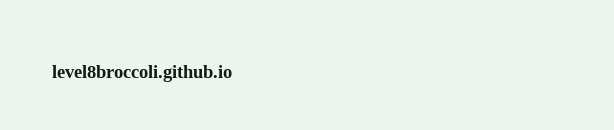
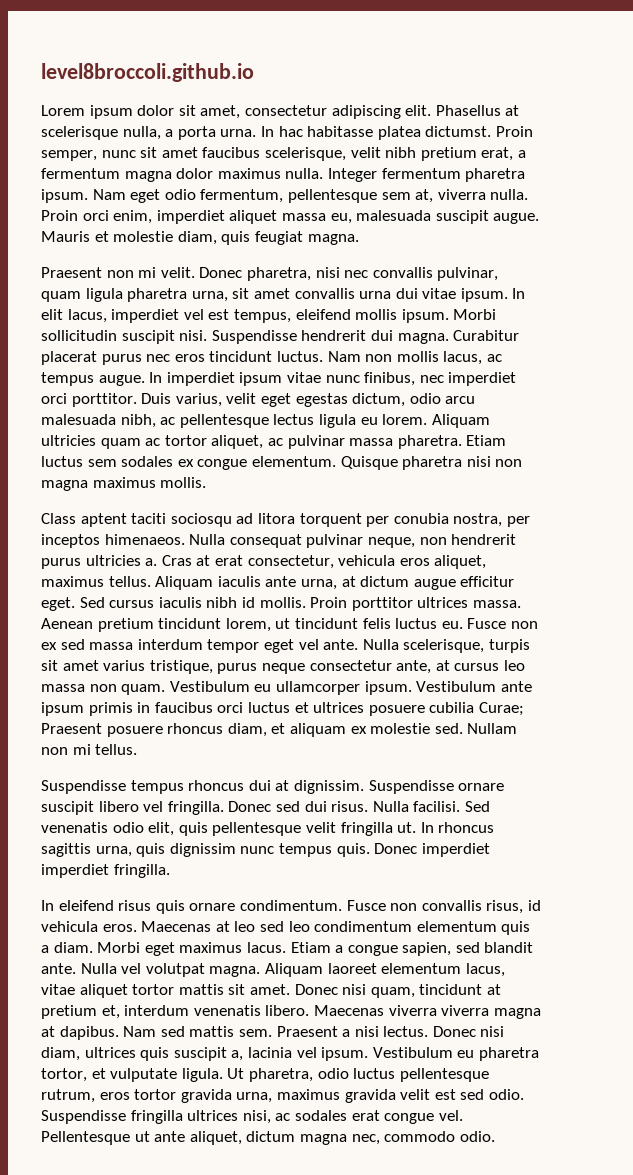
+ Lorem ipsum dolor sit amet, consectetur adipiscing elit. Phasellus at scelerisque nulla, a porta urna. In hac habitasse platea dictumst. Proin semper, nunc sit amet faucibus scelerisque, velit nibh pretium erat, a fermentum magna dolor maximus nulla. Integer fermentum pharetra ipsum. Nam eget odio fermentum, pellentesque sem at, viverra nulla. Proin orci enim, imperdiet aliquet massa eu, malesuada suscipit augue. Mauris et molestie diam, quis feugiat magna.
+ Praesent non mi velit. Donec pharetra, nisi nec convallis pulvinar, quam ligula pharetra urna, sit amet convallis urna dui vitae ipsum. In elit lacus, imperdiet vel est tempus, eleifend mollis ipsum. Morbi sollicitudin suscipit nisi. Suspendisse hendrerit dui magna. Curabitur placerat purus nec eros tincidunt luctus. Nam non mollis lacus, ac tempus augue. In imperdiet ipsum vitae nunc finibus, nec imperdiet orci porttitor. Duis varius, velit eget egestas dictum, odio arcu malesuada nibh, ac pellentesque lectus ligula eu lorem. Aliquam ultricies quam ac tortor aliquet, ac pulvinar massa pharetra. Etiam luctus sem sodales ex congue elementum. Quisque pharetra nisi non magna maximus mollis.
+ Class aptent taciti sociosqu ad litora torquent per conubia nostra, per inceptos himenaeos. Nulla consequat pulvinar neque, non hendrerit purus ultricies a. Cras at erat consectetur, vehicula eros aliquet, maximus tellus. Aliquam iaculis ante urna, at dictum augue efficitur eget. Sed cursus iaculis nibh id mollis. Proin porttitor ultrices massa. Aenean pretium tincidunt lorem, ut tincidunt felis luctus eu. Fusce non ex sed massa interdum tempor eget vel ante. Nulla scelerisque, turpis sit amet varius tristique, purus neque consectetur ante, at cursus leo massa non quam. Vestibulum eu ullamcorper ipsum. Vestibulum ante ipsum primis in faucibus orci luctus et ultrices posuere cubilia Curae; Praesent posuere rhoncus diam, et aliquam ex molestie sed. Nullam non mi tellus.
+ Suspendisse tempus rhoncus dui at dignissim. Suspendisse ornare suscipit libero vel fringilla. Donec sed dui risus. Nulla facilisi. Sed venenatis odio elit, quis pellentesque velit fringilla ut. In rhoncus sagittis urna, quis dignissim nunc tempus quis. Donec imperdiet imperdiet fringilla.
+ In eleifend risus quis ornare condimentum. Fusce non convallis risus, id vehicula eros. Maecenas at leo sed leo condimentum elementum quis a diam. Morbi eget maximus lacus. Etiam a congue sapien, sed blandit ante. Nulla vel volutpat magna. Aliquam laoreet elementum lacus, vitae aliquet tortor mattis sit amet. Donec nisi quam, tincidunt at pretium et, interdum venenatis libero. Maecenas viverra viverra magna at dapibus. Nam sed mattis sem. Praesent a nisi lectus. Donec nisi diam, ultrices quis suscipit a, lacinia vel ipsum. Vestibulum eu pharetra tortor, et vulputate ligula. Ut pharetra, odio luctus pellentesque rutrum, eros tortor gravida urna, maximus gravida velit est sed odio. Suspendisse fringilla ultrices nisi, ac sodales erat congue vel. Pellentesque ut ante aliquet, dictum magna nec, commodo odio.

